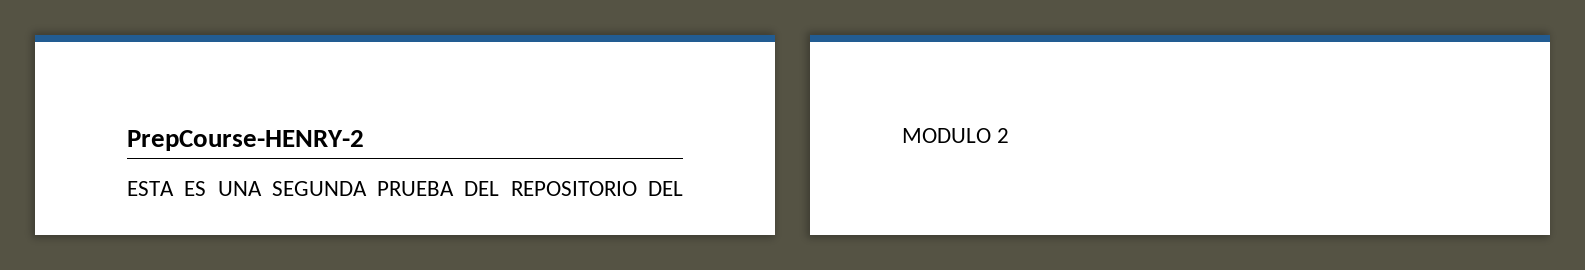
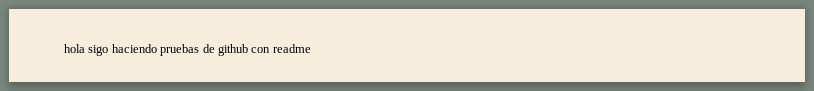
- PrepCourse-HENRY-2
- ESTA ES UNA SEGUNDA PRUEBA DEL REPOSITORIO DEL MODULO 2
+ hola sigo haciendo pruebas de github con readme

